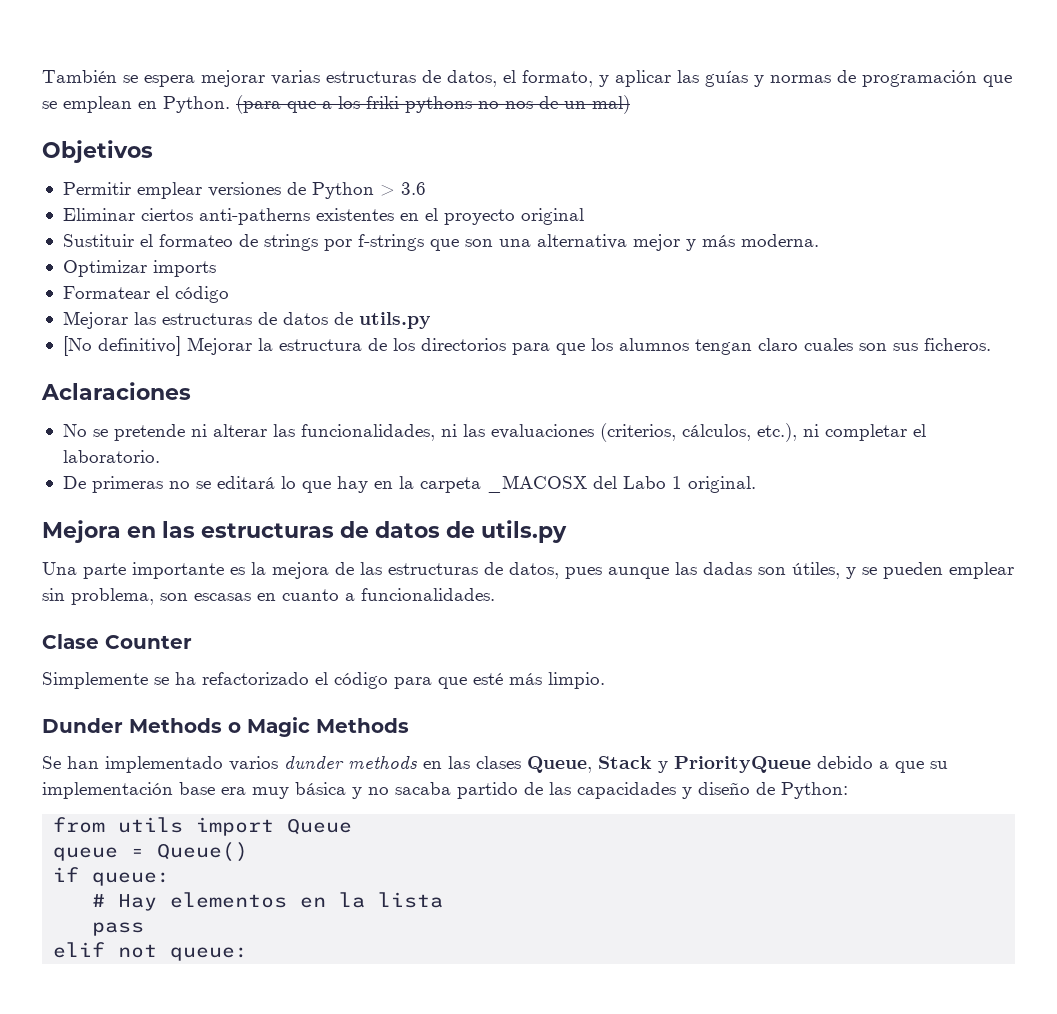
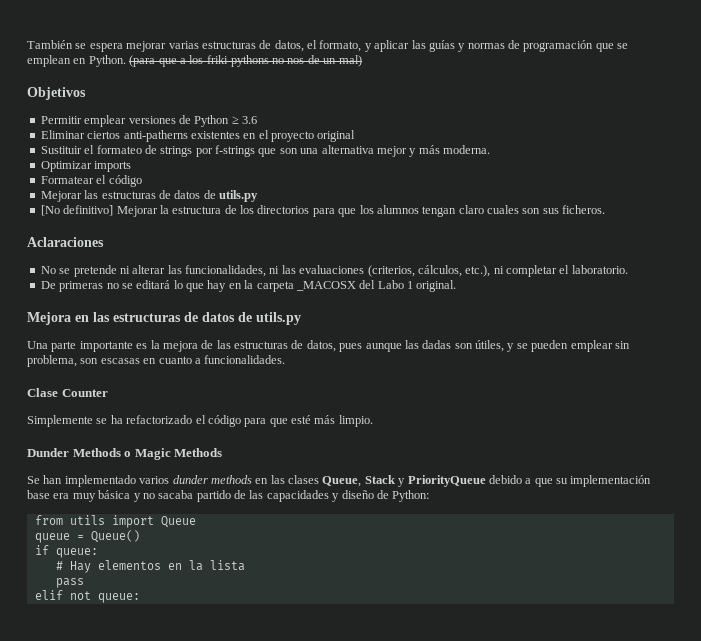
- Permitir emplear versiones de Python > 3.6
+ Permitir emplear versiones de Python ≥ 3.6

